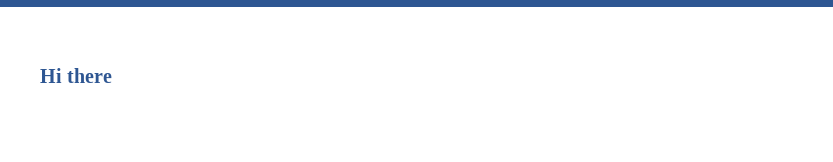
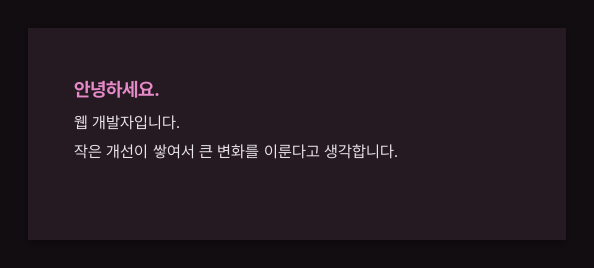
- Hi there
+ 안녕하세요.
+ 웹 개발자입니다.
+ 작은 개선이 쌓여서 큰 변화를 이룬다고 생각합니다.

